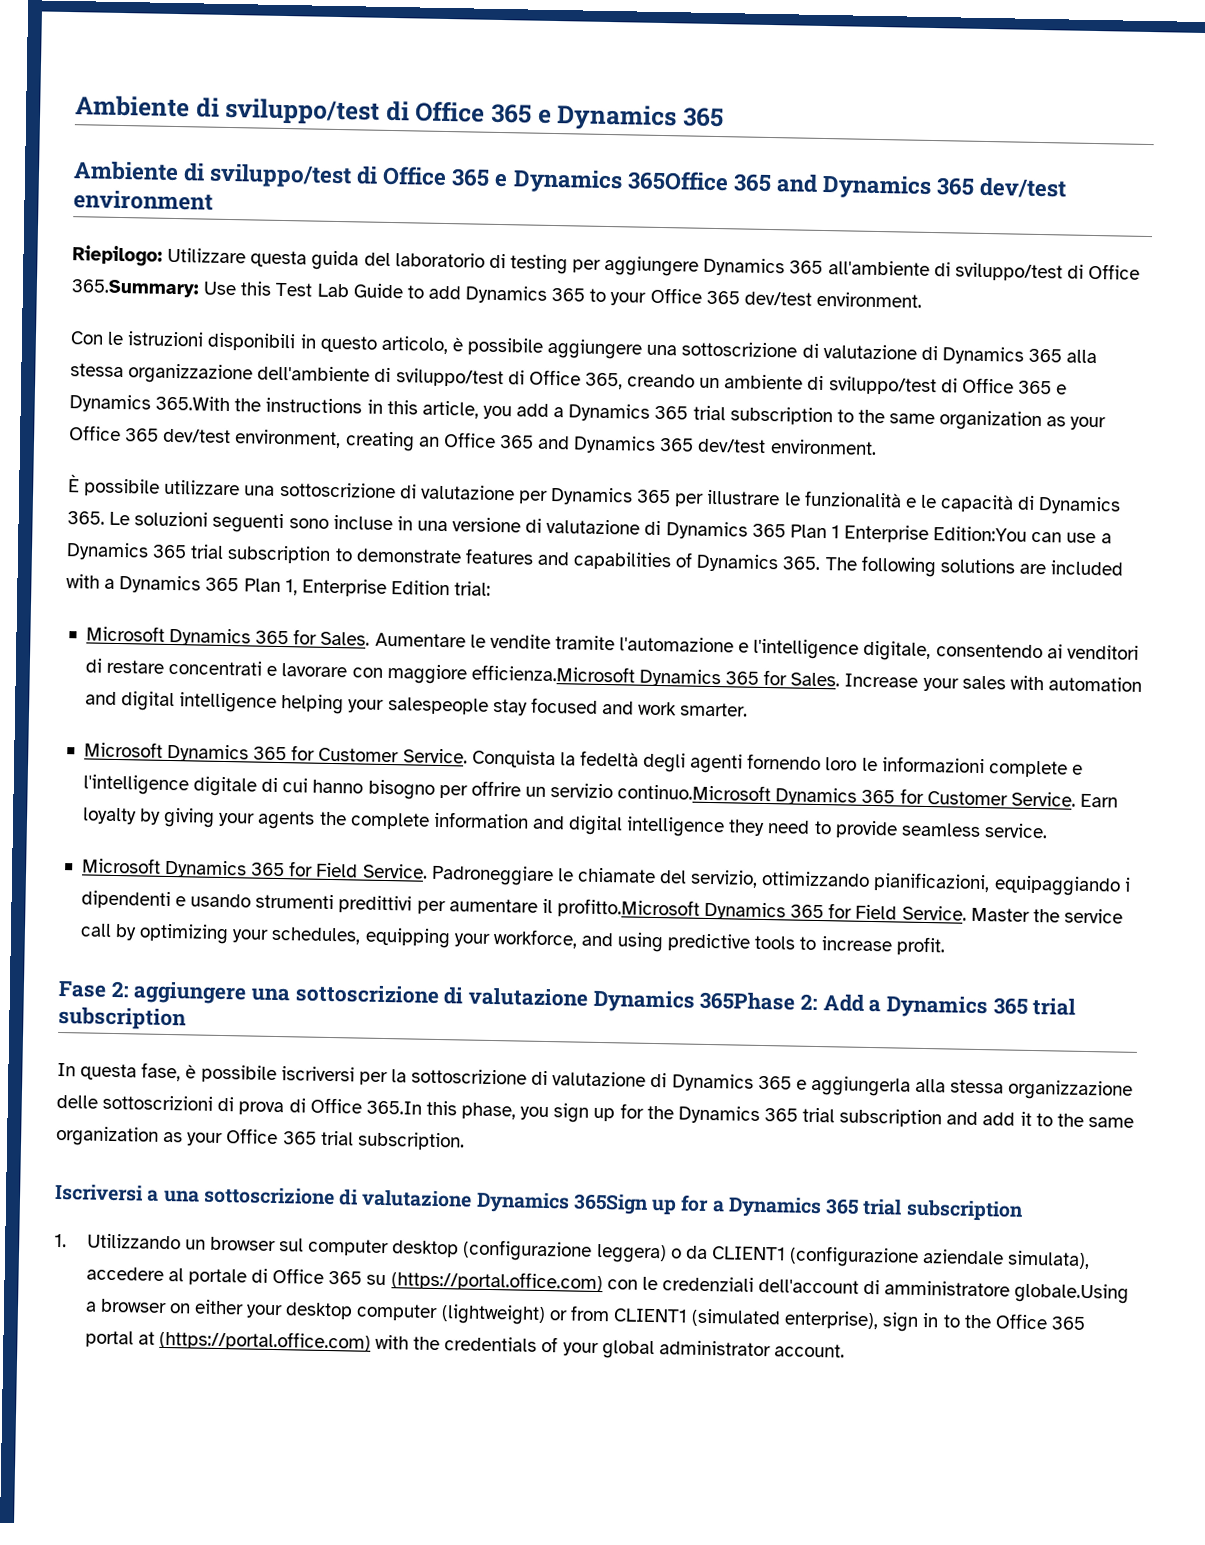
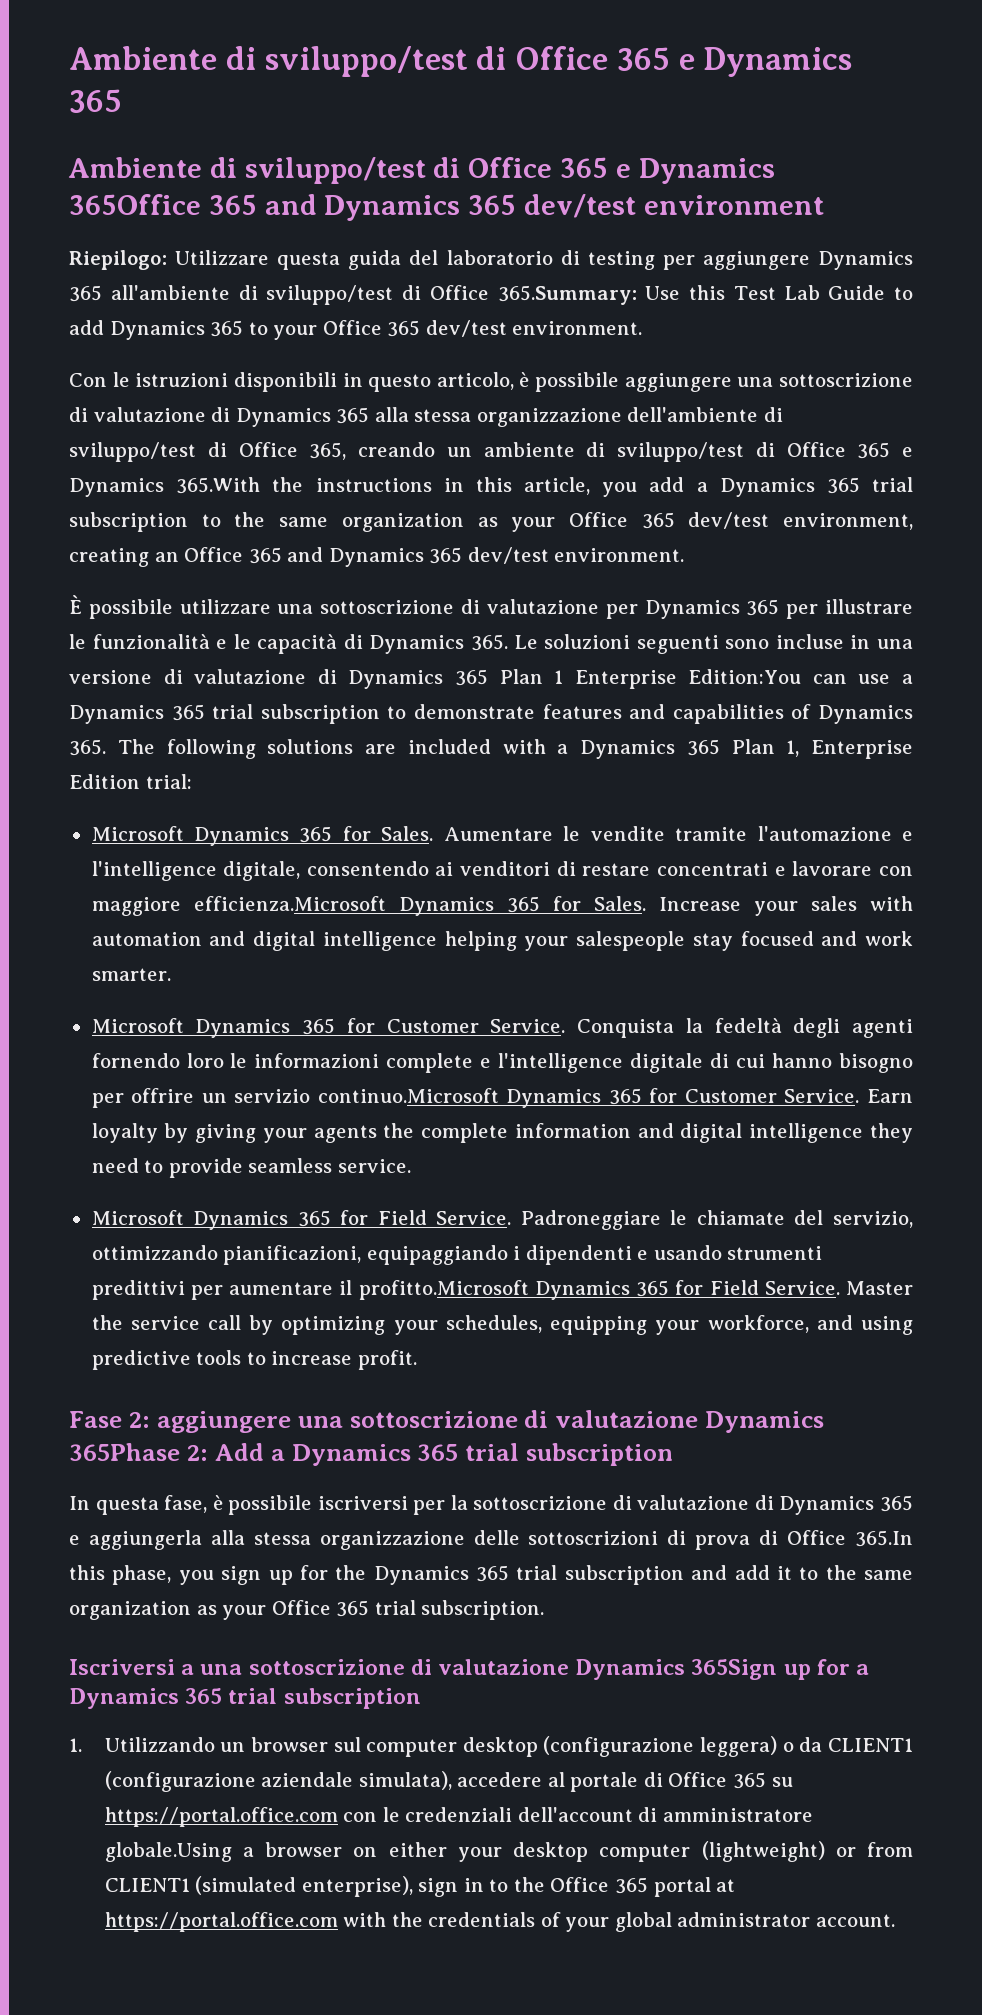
- 1. Utilizzando un browser sul computer desktop (configurazione leggera) o da CLIENT1 (configurazione aziendale simulata), accedere al portale di Office 365 su (https://portal.office.com) con le credenziali dell'account di amministratore globale.Using a browser on either your desktop computer (lightweight) or from CLIENT1 (simulated enterprise), sign in to the Office 365 portal at (https://portal.office.com) with the credentials of your global administrator account.
+ 1. Utilizzando un browser sul computer desktop (configurazione leggera) o da CLIENT1 (configurazione aziendale simulata), accedere al portale di Office 365 su https://portal.office.com con le credenziali dell'account di amministratore globale.Using a browser on either your desktop computer (lightweight) or from CLIENT1 (simulated enterprise), sign in to the Office 365 portal at https://portal.office.com with the credentials of your global administrator account.

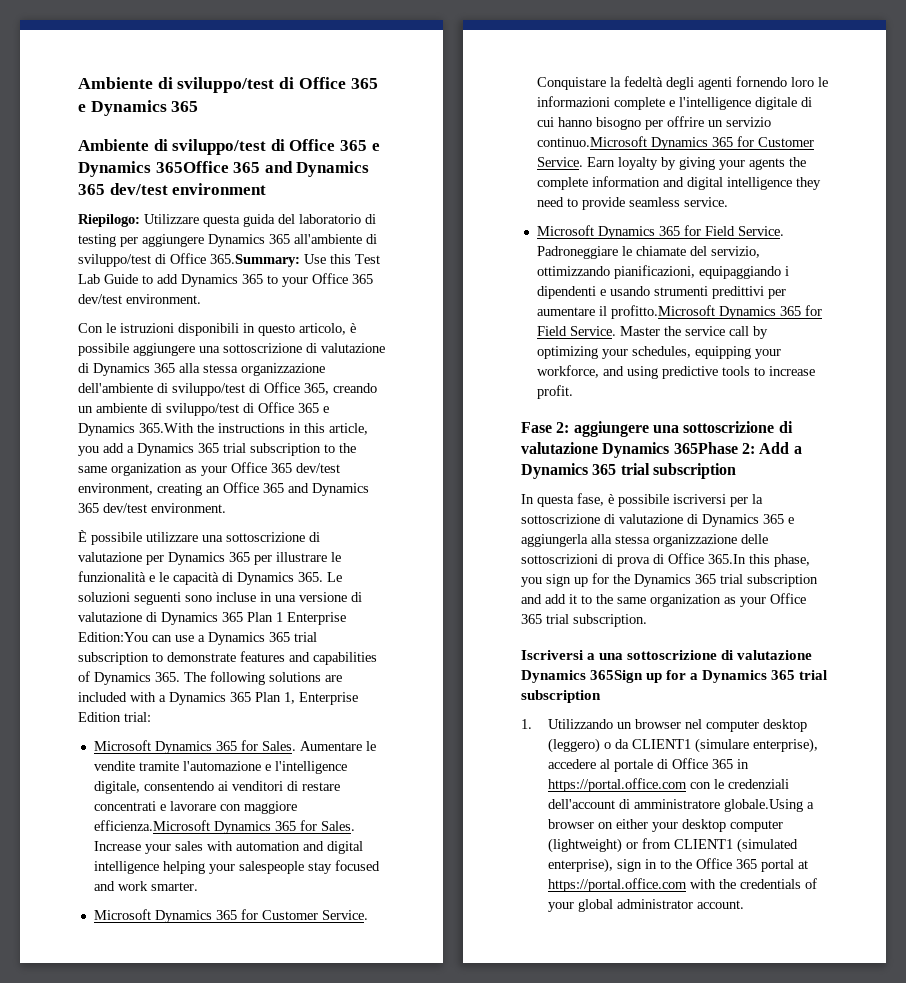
- Conquista la fedeltà degli agenti fornendo loro le informazioni complete e l'intelligence digitale di cui hanno bisogno per offrire un servizio continuo.Microsoft Dynamics 365 for Customer Service.
+ Conquistare la fedeltà degli agenti fornendo loro le informazioni complete e l'intelligence digitale di cui hanno bisogno per offrire un servizio continuo.Microsoft Dynamics 365 for Customer Service.
- 1. Utilizzando un browser sul computer desktop (configurazione leggera) o da CLIENT1 (configurazione aziendale simulata), accedere al portale di Office 365 su https://portal.office.com con le credenziali dell'account di amministratore globale.Using a browser on either your desktop computer (lightweight) or from CLIENT1 (simulated enterprise), sign in to the Office 365 portal at https://portal.office.com with the credentials of your global administrator account.
+ 1. Utilizzando un browser nel computer desktop (leggero) o da CLIENT1 (simulare enterprise), accedere al portale di Office 365 in https://portal.office.com con le credenziali dell'account di amministratore globale.Using a browser on either your desktop computer (lightweight) or from CLIENT1 (simulated enterprise), sign in to the Office 365 portal at https://portal.office.com with the credentials of your global administrator account.

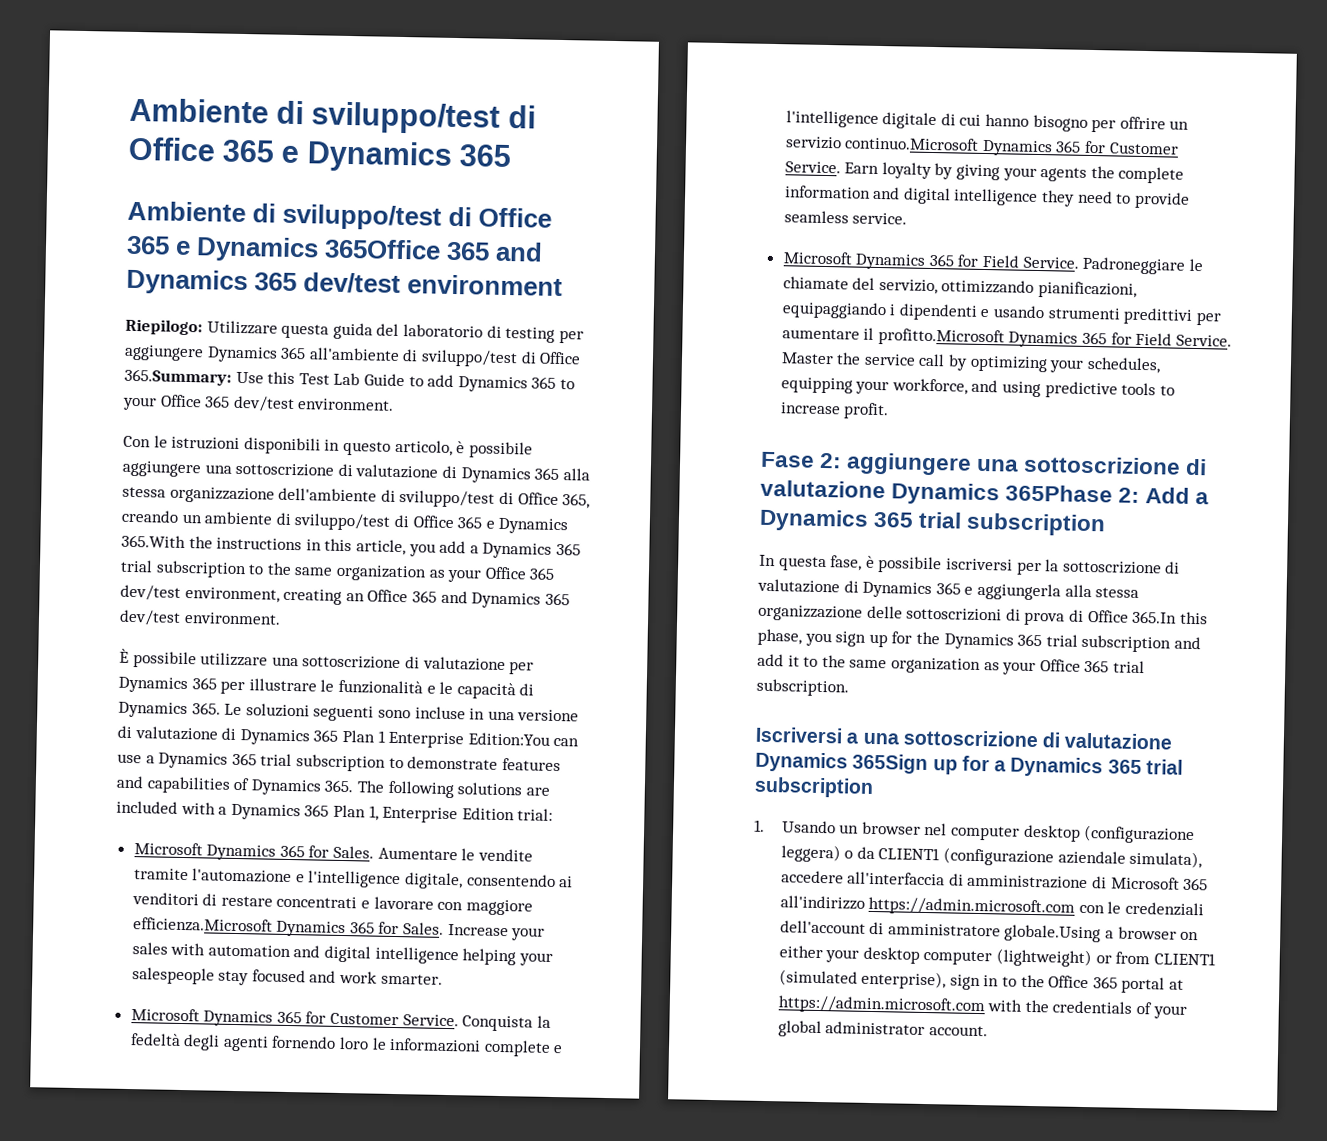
- Conquistare la fedeltà degli agenti fornendo loro le informazioni complete e l'intelligence digitale di cui hanno bisogno per offrire un servizio continuo.Microsoft Dynamics 365 for Customer Service.
+ Conquista la fedeltà degli agenti fornendo loro le informazioni complete e l'intelligence digitale di cui hanno bisogno per offrire un servizio continuo.Microsoft Dynamics 365 for Customer Service.
- 1. Utilizzando un browser nel computer desktop (leggero) o da CLIENT1 (simulare enterprise), accedere al portale di Office 365 in https://portal.office.com con le credenziali dell'account di amministratore globale.Using a browser on either your desktop computer (lightweight) or from CLIENT1 (simulated enterprise), sign in to the Office 365 portal at https://portal.office.com with the credentials of your global administrator account.
+ 1. Usando un browser nel computer desktop (configurazione leggera) o da CLIENT1 (configurazione aziendale simulata), accedere all'interfaccia di amministrazione di Microsoft 365 all'indirizzo https://admin.microsoft.com con le credenziali dell'account di amministratore globale.Using a browser on either your desktop computer (lightweight) or from CLIENT1 (simulated enterprise), sign in to the Office 365 portal at https://admin.microsoft.com with the credentials of your global administrator account.

